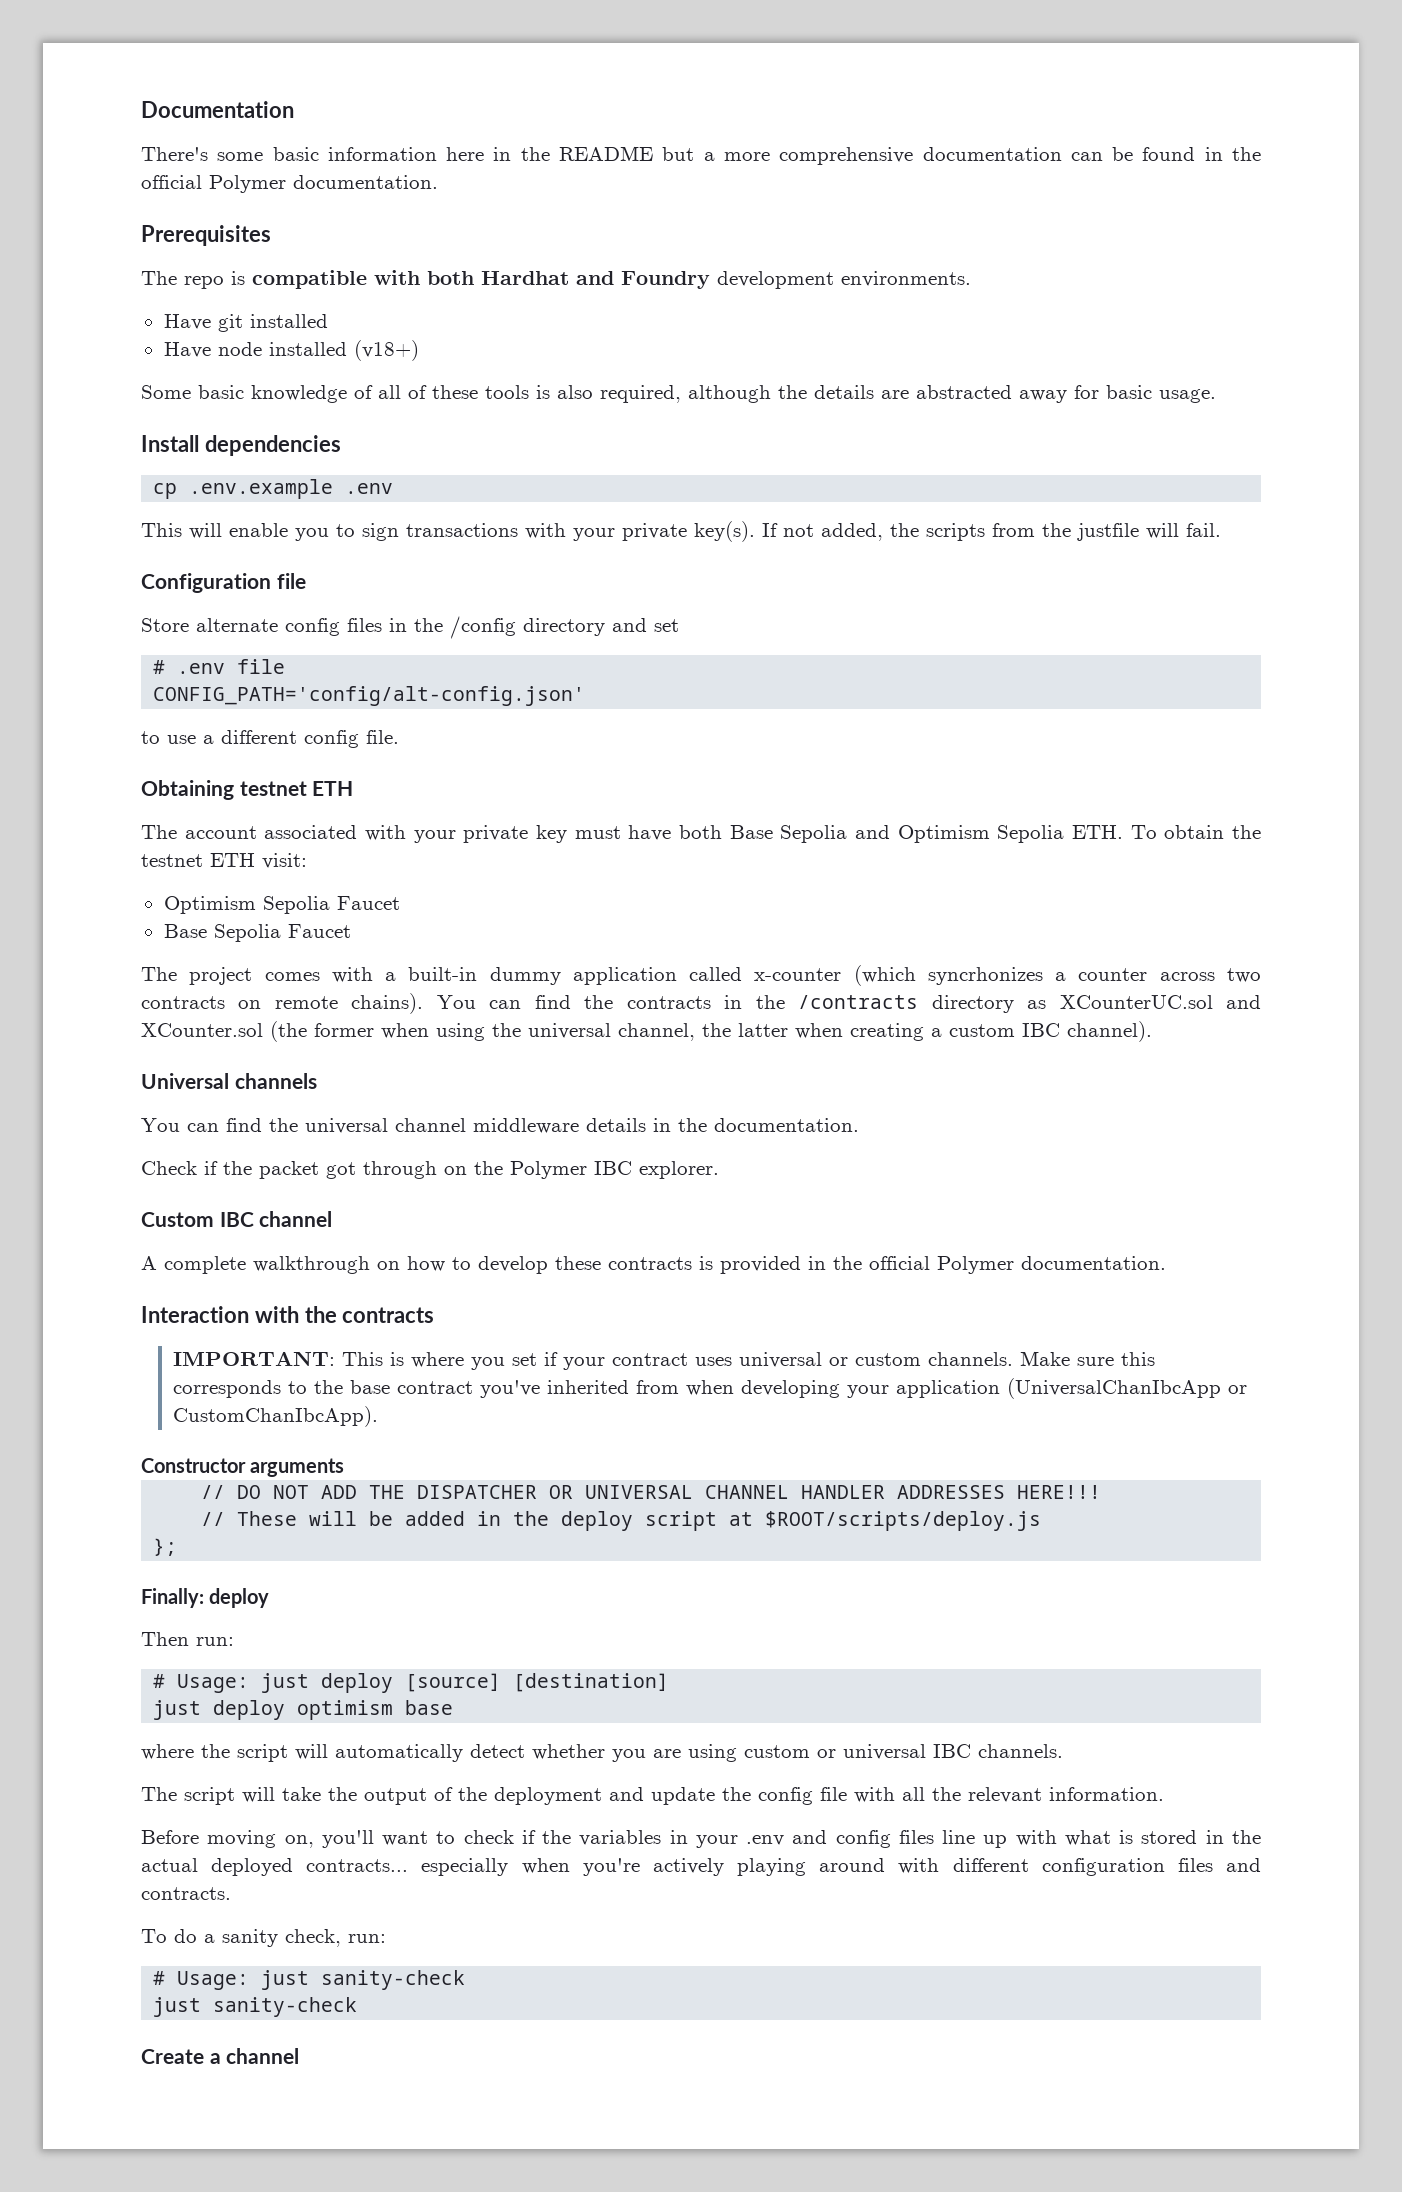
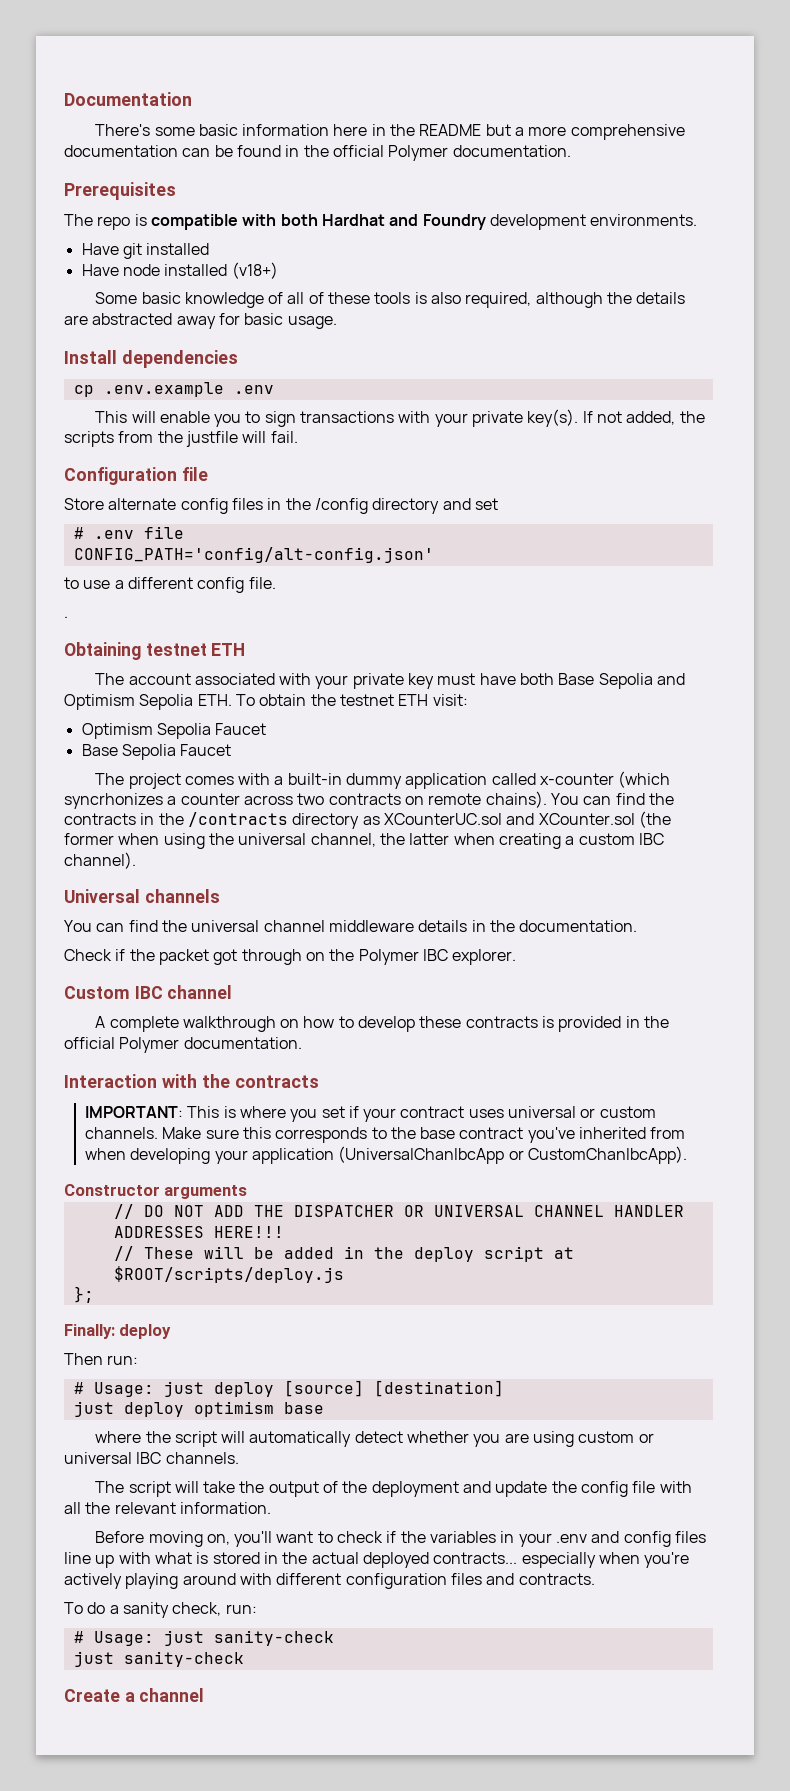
+ .

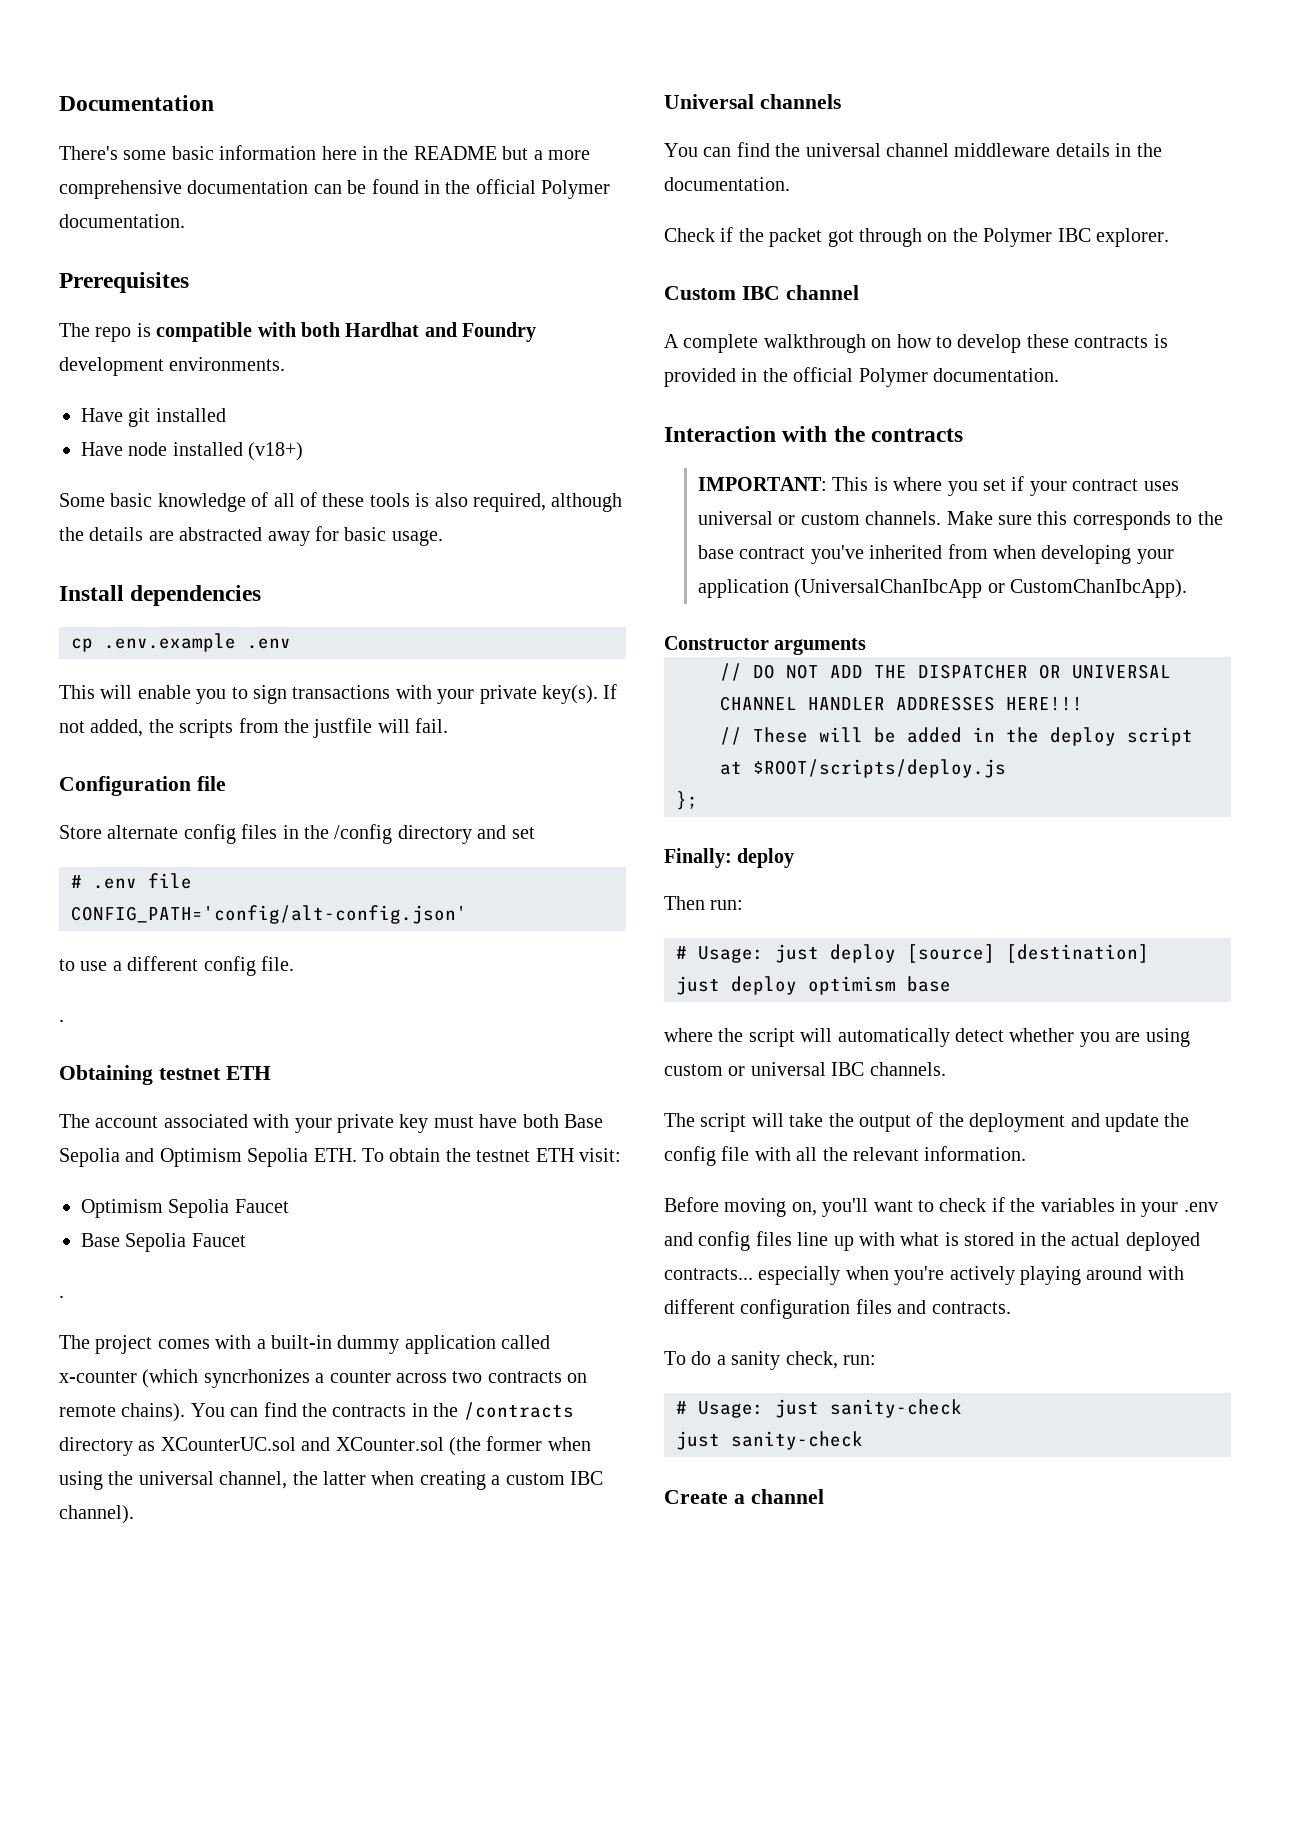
  Base Sepolia Faucet
+ .

